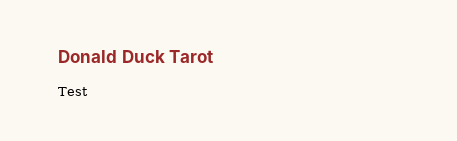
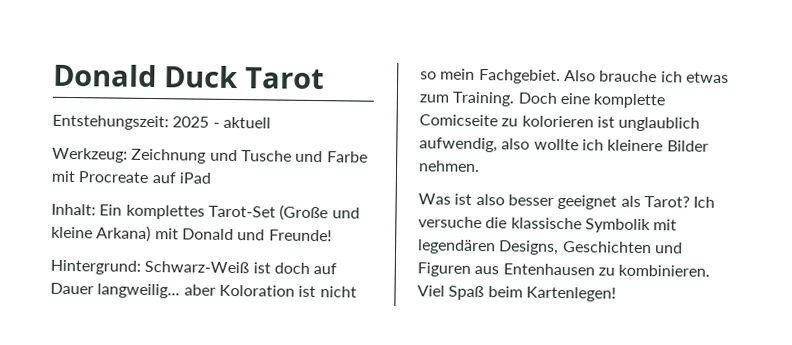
- Test
+ Entstehungszeit: 2025 - aktuell
+ Werkzeug: Zeichnung und Tusche und Farbe mit Procreate auf iPad
+ Inhalt: Ein komplettes Tarot-Set (Große und kleine Arkana) mit Donald und Freunde!
+ Hintergrund: Schwarz-Weiß ist doch auf Dauer langweilig... aber Koloration ist nicht so mein Fachgebiet. Also brauche ich etwas zum Training. Doch eine komplette Comicseite zu kolorieren ist unglaublich aufwendig, also wollte ich kleinere Bilder nehmen.
+ Was ist also besser geeignet als Tarot? Ich versuche die klassische Symbolik mit legendären Designs, Geschichten und Figuren aus Entenhausen zu kombinieren. Viel Spaß beim Kartenlegen!

